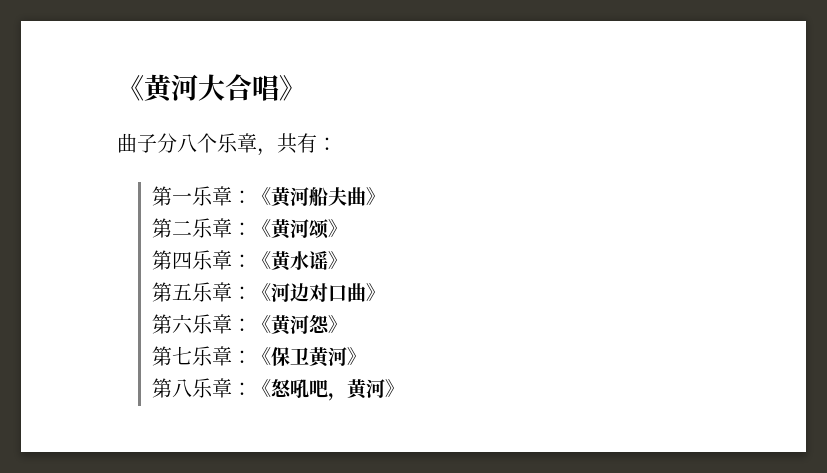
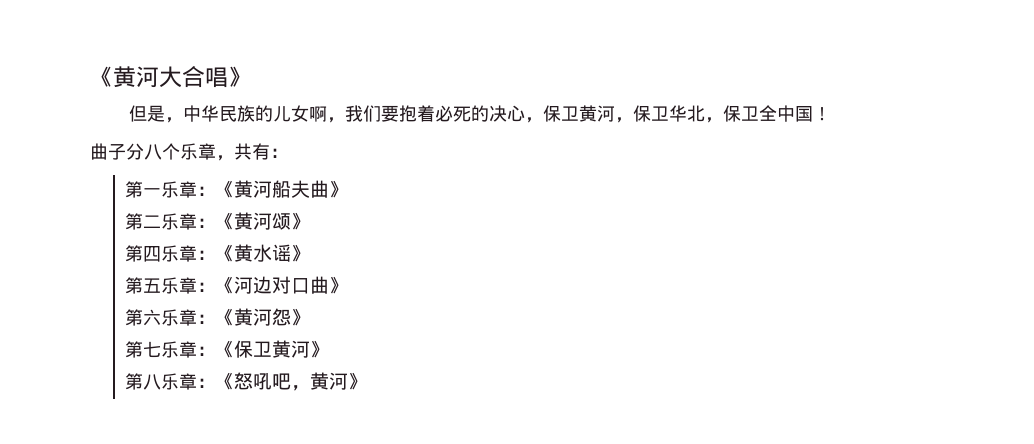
+ 但是，中华民族的儿女啊，我们要抱着必死的决心，保卫黄河，保卫华北，保卫全中国！

